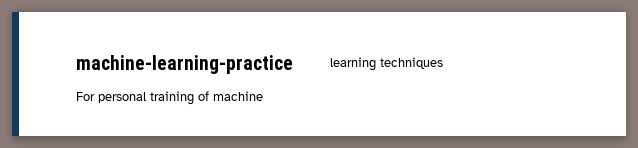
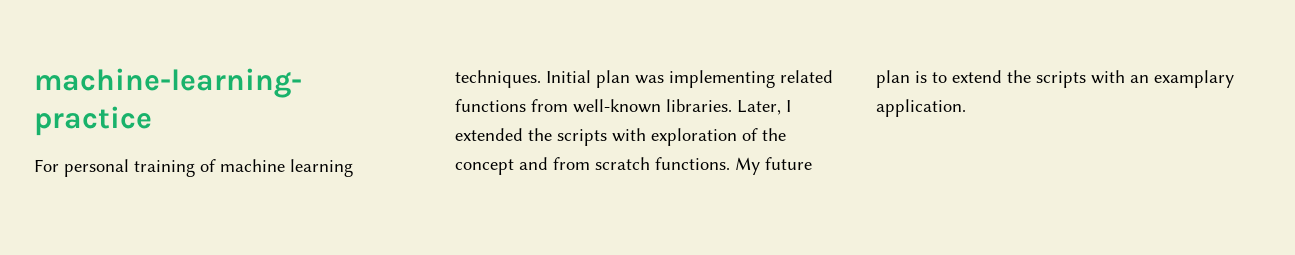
- For personal training of machine learning techniques
+ For personal training of machine learning techniques. Initial plan was implementing related functions from well-known libraries. Later, I extended the scripts with exploration of the concept and from scratch functions. My future plan is to extend the scripts with an examplary application.

